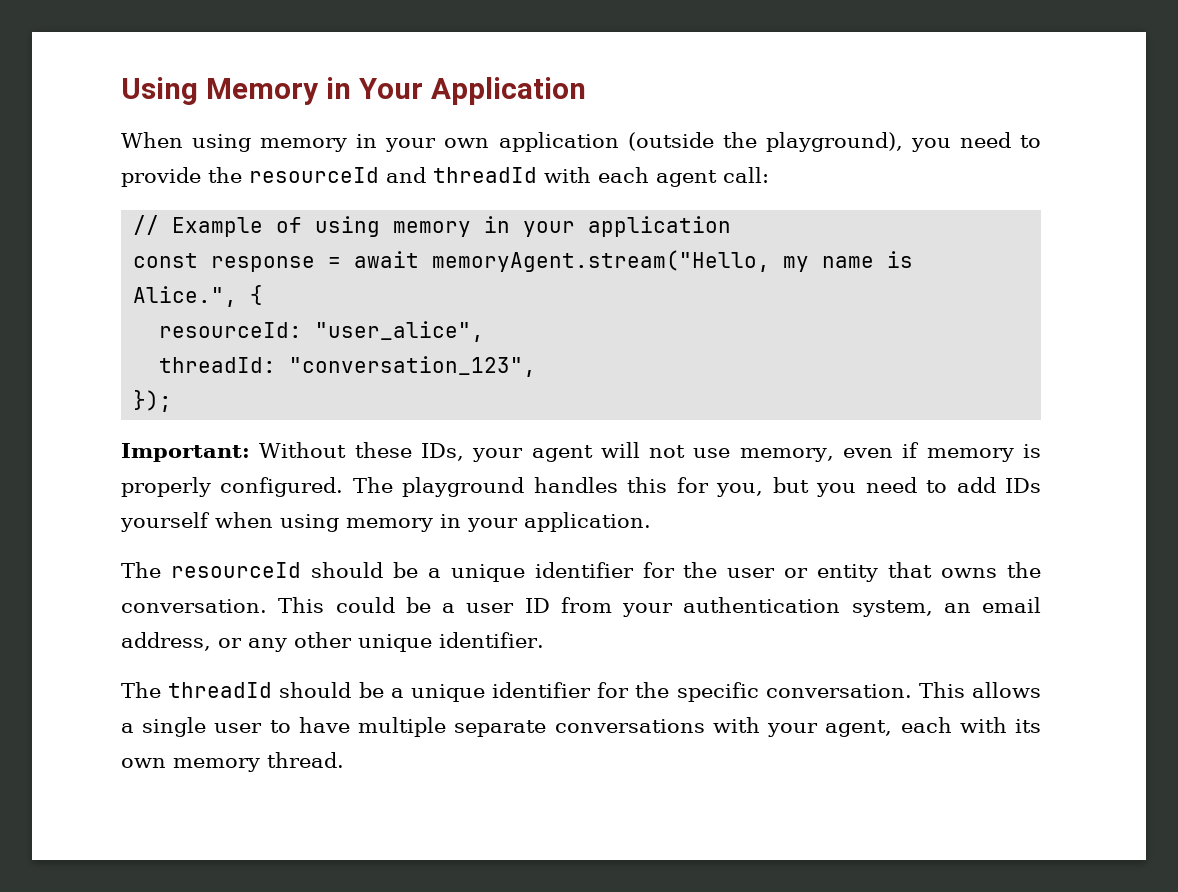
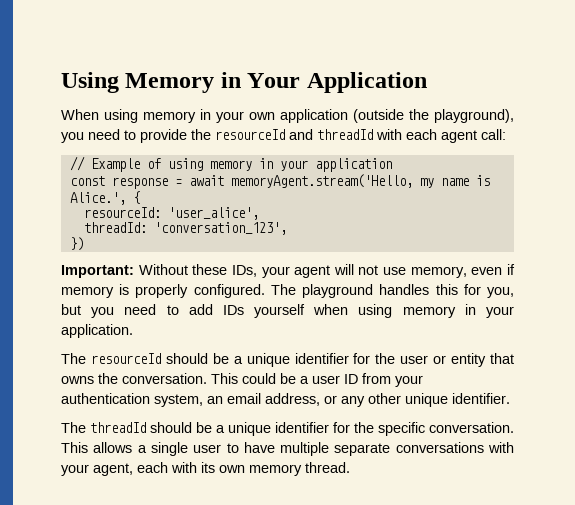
- const response = await memoryAgent.stream("Hello, my name is Alice.", {
+ const response = await memoryAgent.stream('Hello, my name is Alice.', {
- resourceId: "user_alice",
+ resourceId: 'user_alice',
- threadId: "conversation_123",
- });
+ threadId: 'conversation_123',
+ })

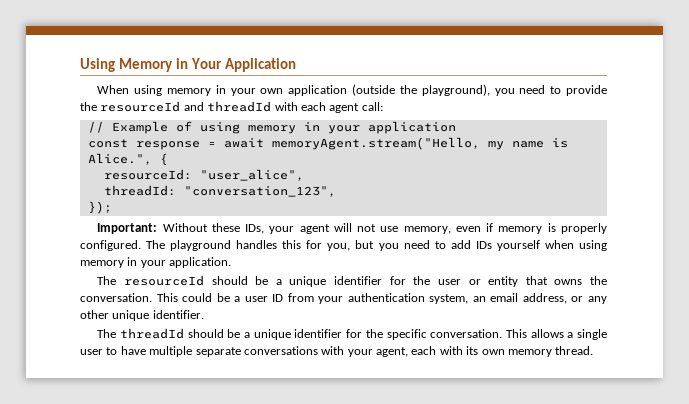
- const response = await memoryAgent.stream('Hello, my name is Alice.', {
+ const response = await memoryAgent.stream("Hello, my name is Alice.", {
- resourceId: 'user_alice',
+ resourceId: "user_alice",
- threadId: 'conversation_123',
- })
+ threadId: "conversation_123",
+ });

